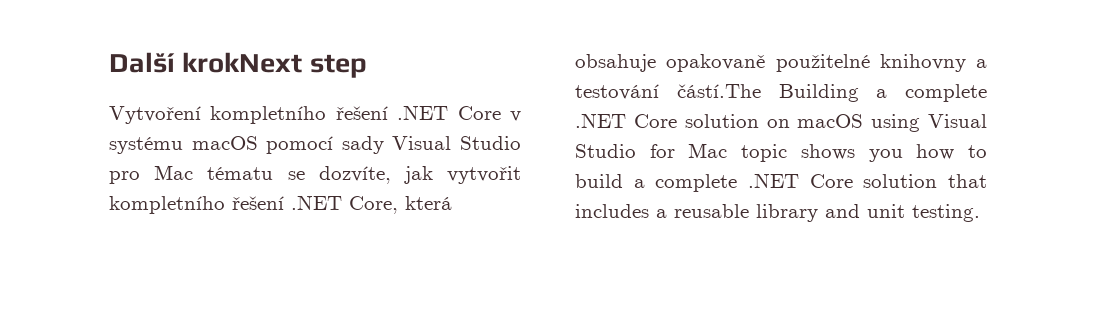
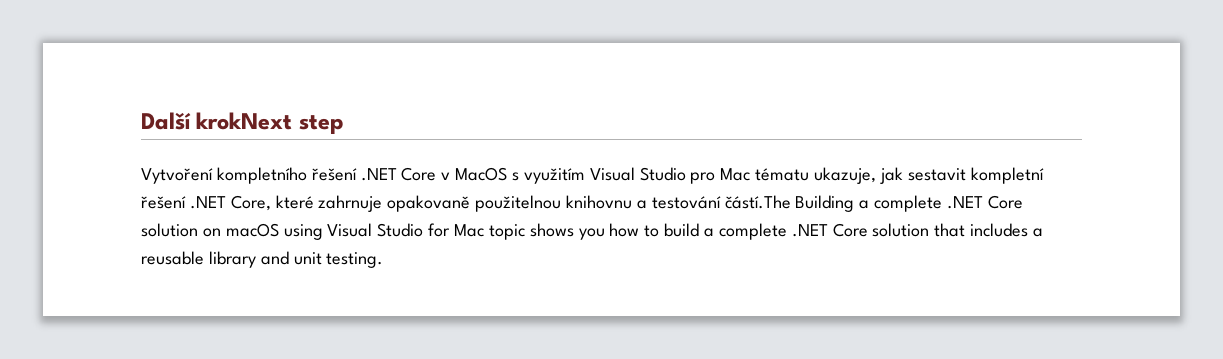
- Vytvoření kompletního řešení .NET Core v systému macOS pomocí sady Visual Studio pro Mac tématu se dozvíte, jak vytvořit kompletního řešení .NET Core, která obsahuje opakovaně použitelné knihovny a testování částí.The Building a complete .NET Core solution on macOS using Visual Studio for Mac topic shows you how to build a complete .NET Core solution that includes a reusable library and unit testing.
+ Vytvoření kompletního řešení .NET Core v MacOS s využitím Visual Studio pro Mac tématu ukazuje, jak sestavit kompletní řešení .NET Core, které zahrnuje opakovaně použitelnou knihovnu a testování částí.The Building a complete .NET Core solution on macOS using Visual Studio for Mac topic shows you how to build a complete .NET Core solution that includes a reusable library and unit testing.

